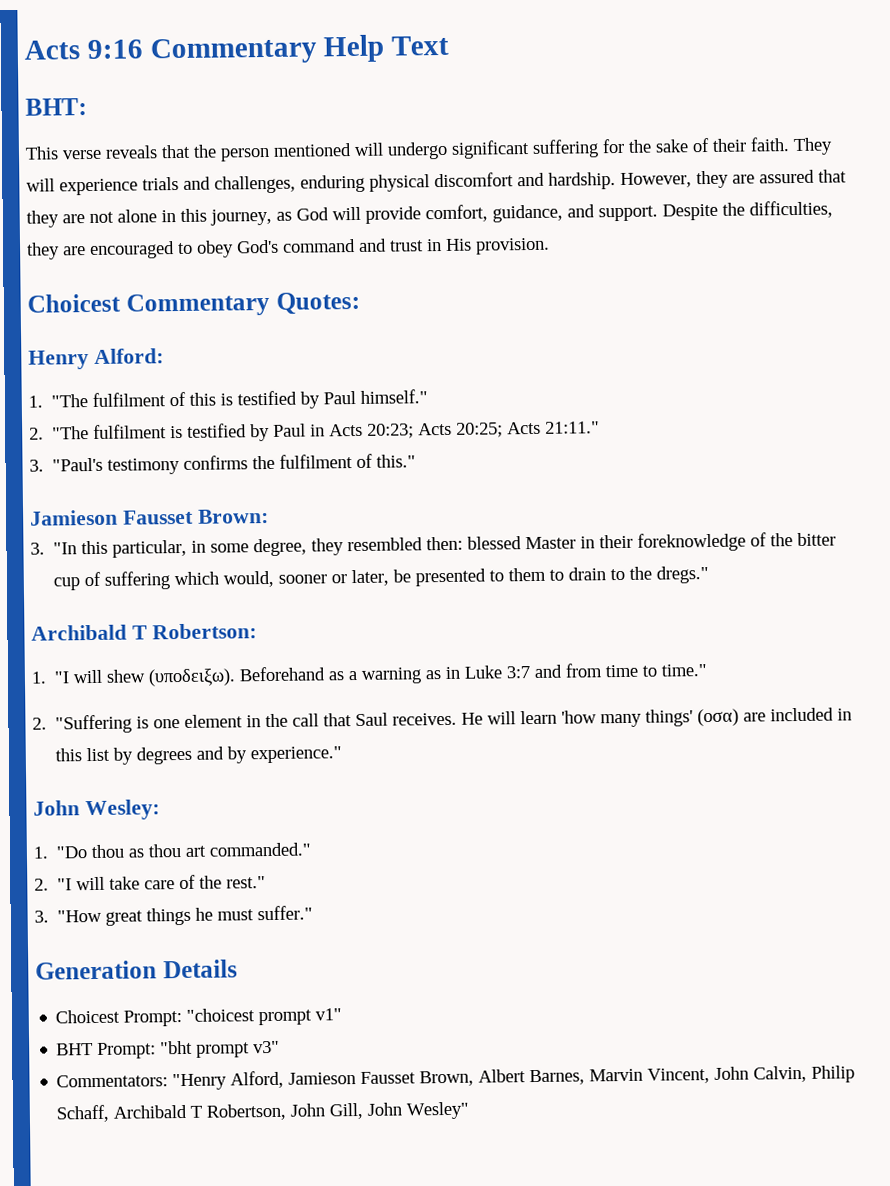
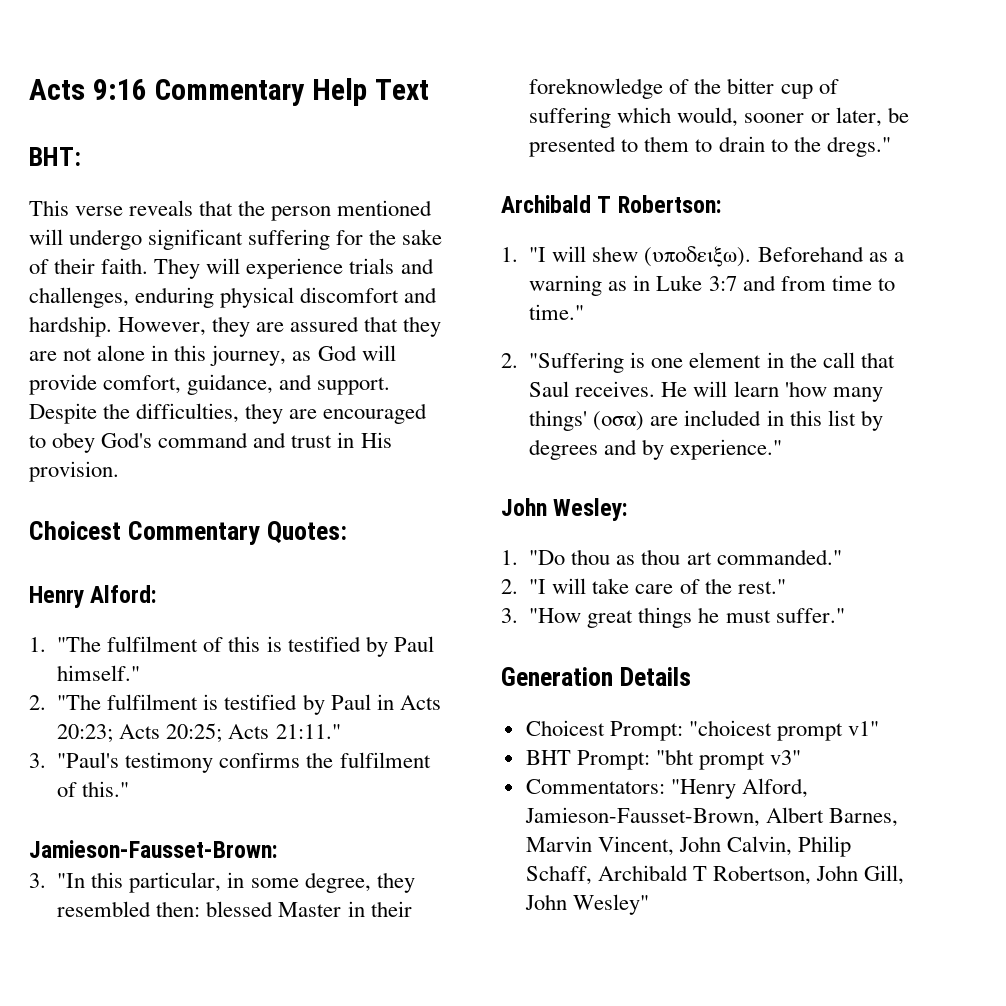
- Jamieson Fausset Brown:
+ Jamieson-Fausset-Brown:
- Commentators: "Henry Alford, Jamieson Fausset Brown, Albert Barnes, Marvin Vincent, John Calvin, Philip Schaff, Archibald T Robertson, John Gill, John Wesley"
+ Commentators: "Henry Alford, Jamieson-Fausset-Brown, Albert Barnes, Marvin Vincent, John Calvin, Philip Schaff, Archibald T Robertson, John Gill, John Wesley"

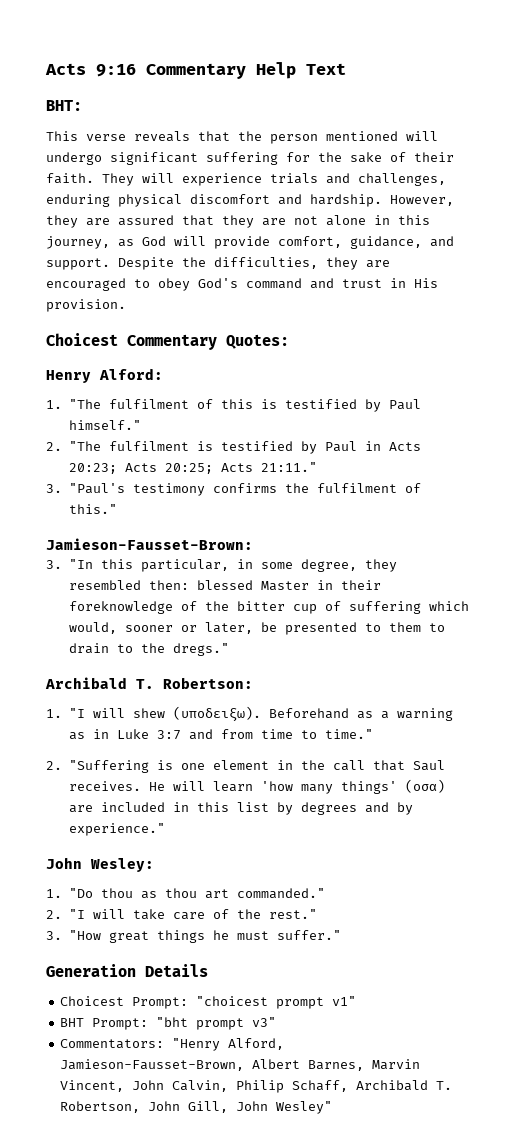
- Archibald T Robertson:
+ Archibald T. Robertson:
- Commentators: "Henry Alford, Jamieson-Fausset-Brown, Albert Barnes, Marvin Vincent, John Calvin, Philip Schaff, Archibald T Robertson, John Gill, John Wesley"
+ Commentators: "Henry Alford, Jamieson-Fausset-Brown, Albert Barnes, Marvin Vincent, John Calvin, Philip Schaff, Archibald T. Robertson, John Gill, John Wesley"

